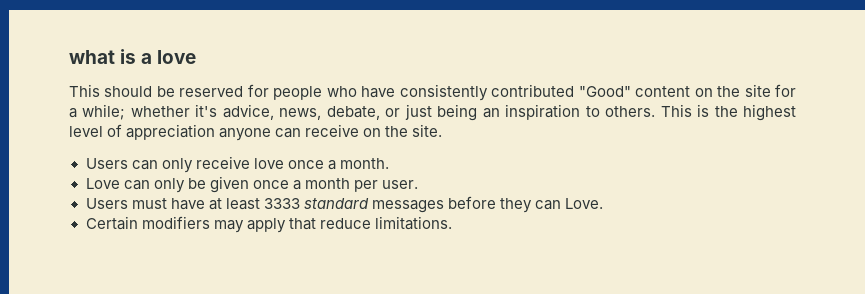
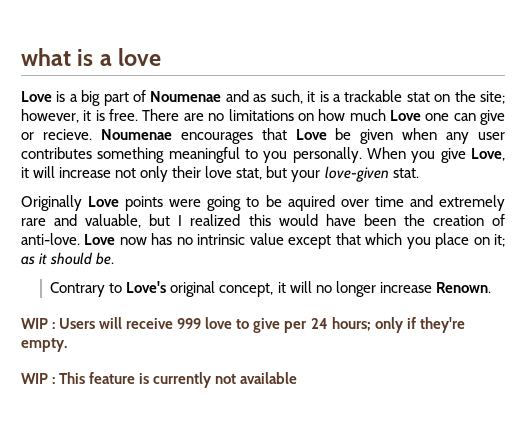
- This should be reserved for people who have consistently contributed "Good" content on the site for a while; whether it's advice, news, debate, or just being an inspiration to others. This is the highest level of appreciation anyone can receive on the site.
- Users can only receive love once a month.
- Love can only be given once a month per user.
- Users must have at least 3333 standard messages before they can Love.
- Certain modifiers may apply that reduce limitations.
+ Love is a big part of Noumenae and as such, it is a trackable stat on the site; however, it is free. There are no limitations on how much Love one can give or recieve. Noumenae encourages that Love be given when any user contributes something meaningful to you personally. When you give Love, it will increase not only their love stat, but your love-given stat.
+ Originally Love points were going to be aquired over time and extremely rare and valuable, but I realized this would have been the creation of anti-love. Love now has no intrinsic value except that which you place on it; as it should be.
+ Contrary to Love's original concept, it will no longer increase Renown.
+ WIP : Users will receive 999 love to give per 24 hours; only if they're empty.
+ WIP : This feature is currently not available

